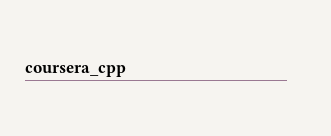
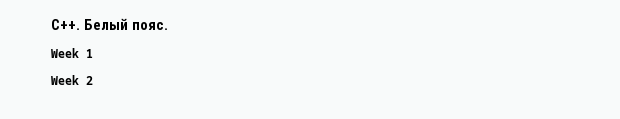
- coursera_cpp
+ С++. Белый пояс.
+ Week 1
+ Week 2

